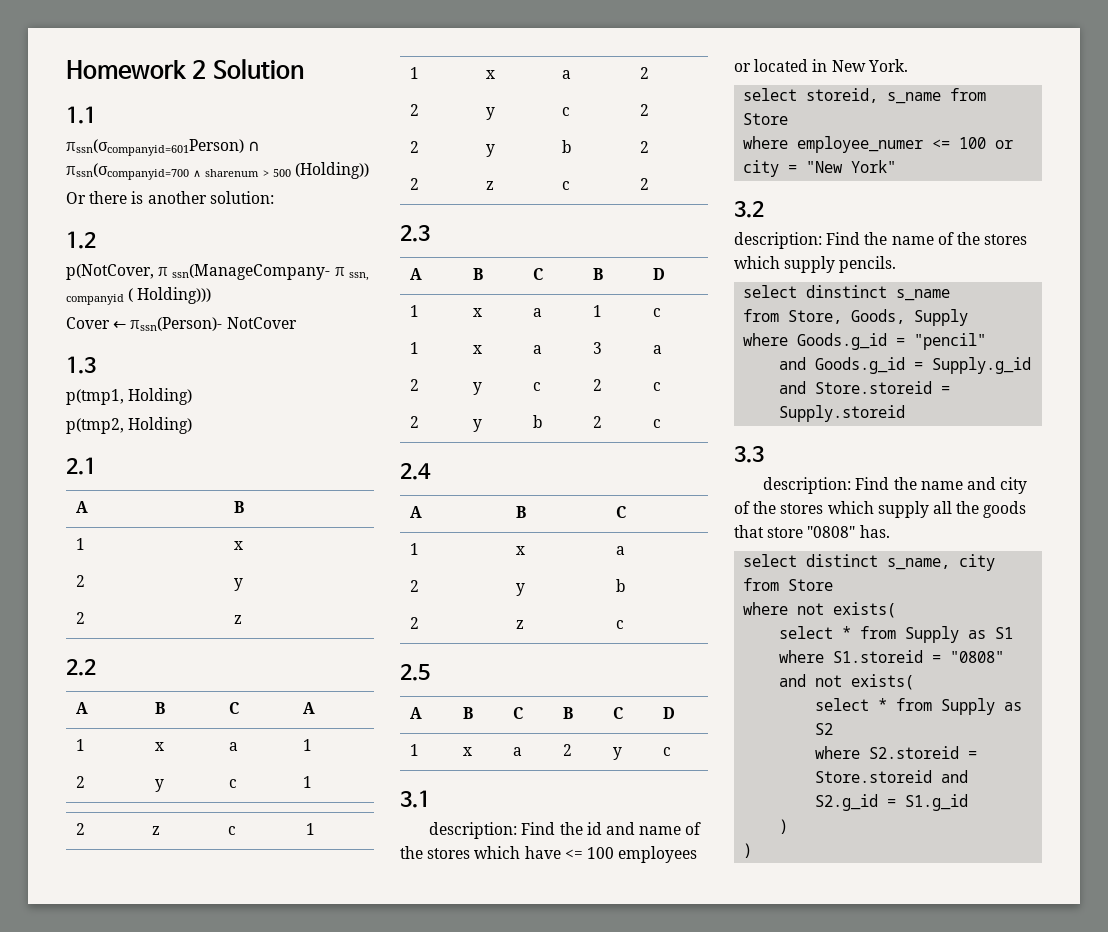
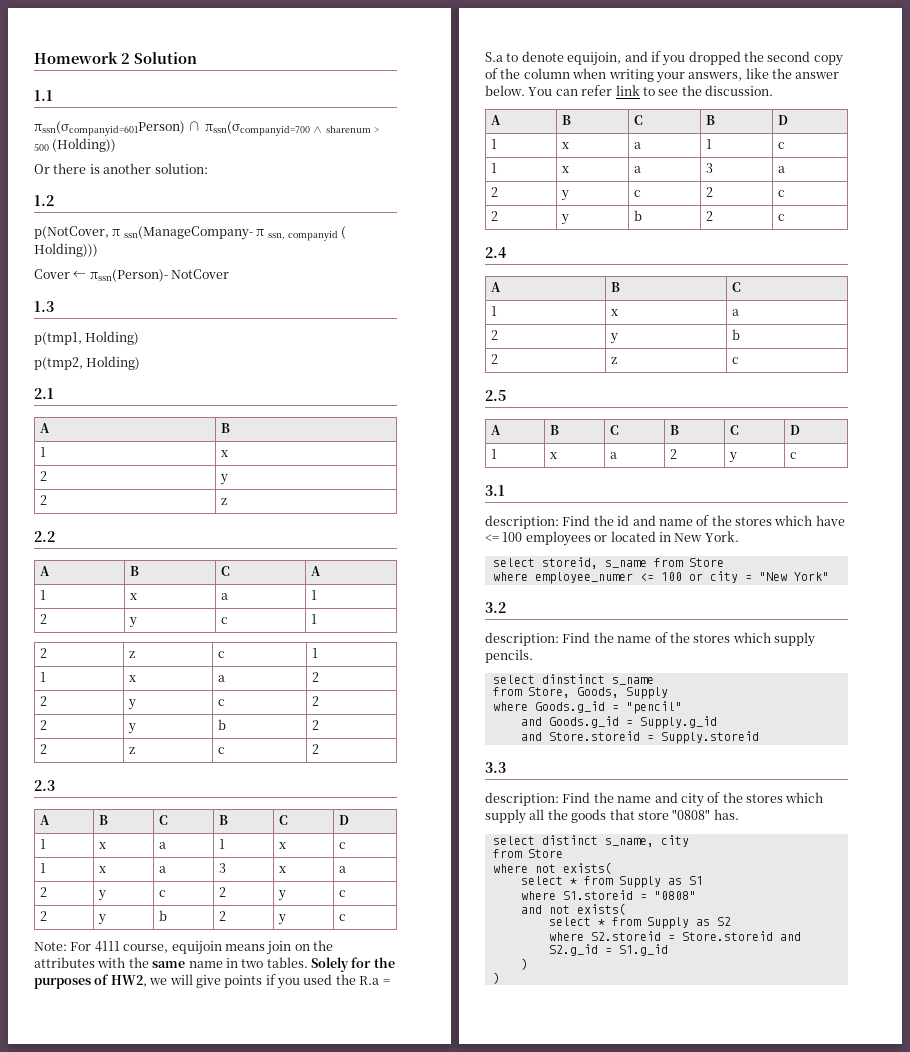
  2.3
+ A | B | C | B | C | D
+ 1 | x | a | 1 | x | c
+ 1 | x | a | 3 | x | a
+ 2 | y | c | 2 | y | c
+ 2 | y | b | 2 | y | c
+ Note: For 4111 course, equijoin means join on the attributes with the same name in two tables. Solely for the purposes of HW2, we will give points if you used the R.a = S.a to denote equijoin, and if you dropped the second copy of the column when writing your answers, like the answer below. You can refer link to see the discussion.

